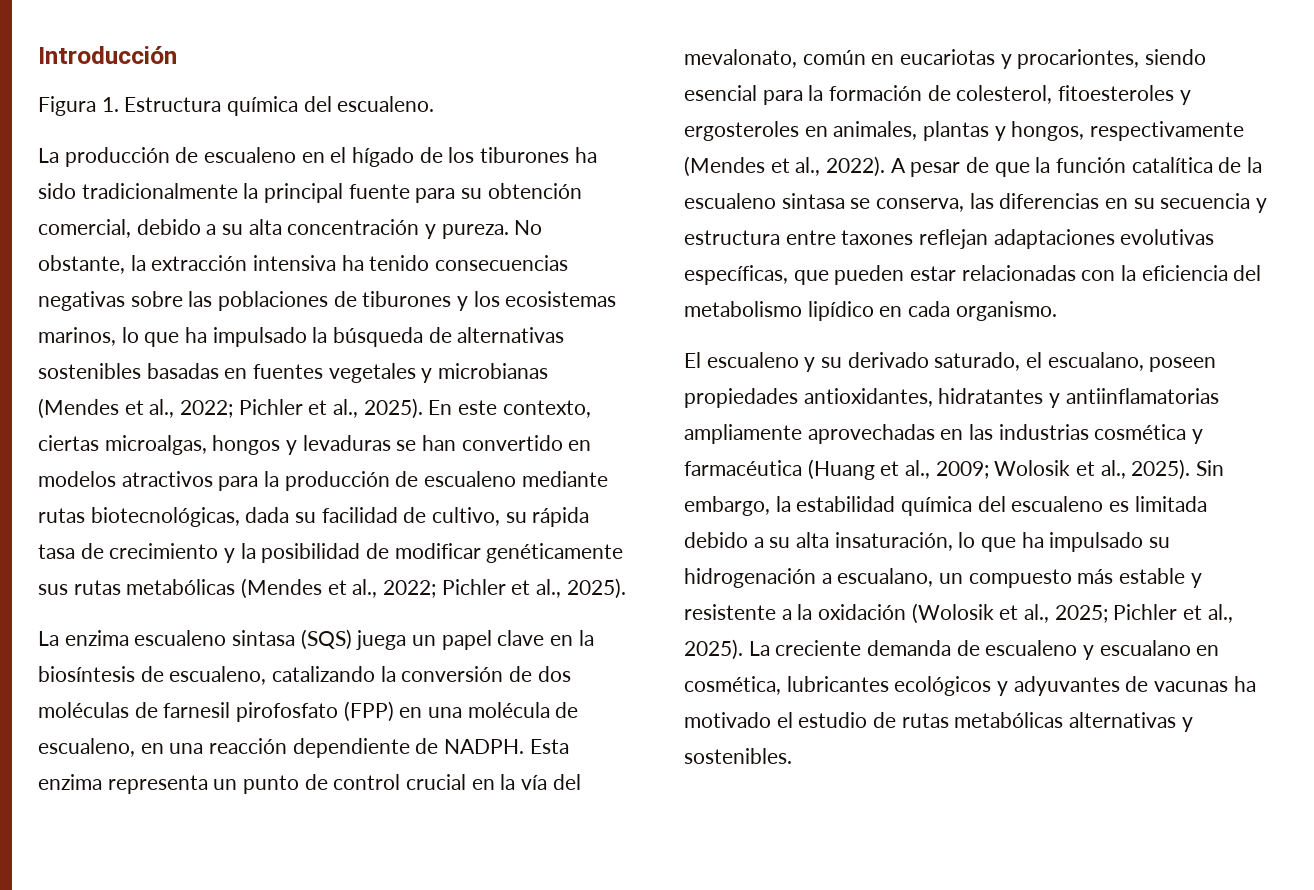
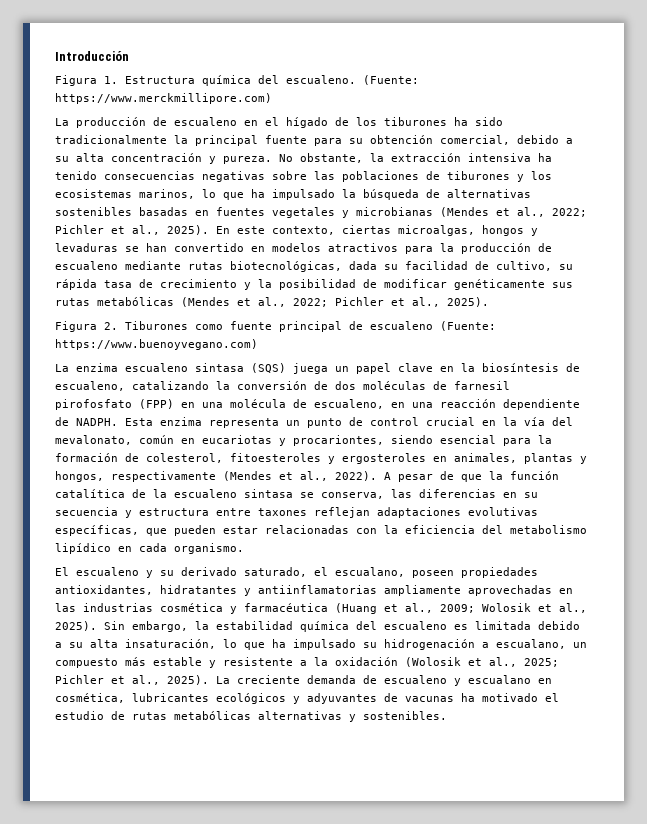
+ (Fuente: https://www.merckmillipore.com)
+ Figura 2. Tiburones como fuente principal de escualeno (Fuente: https://www.buenoyvegano.com)

